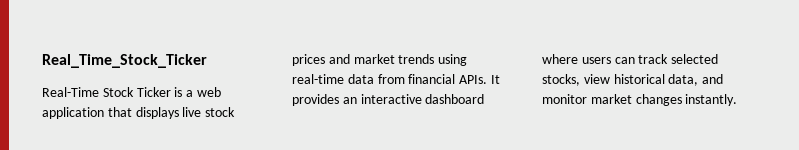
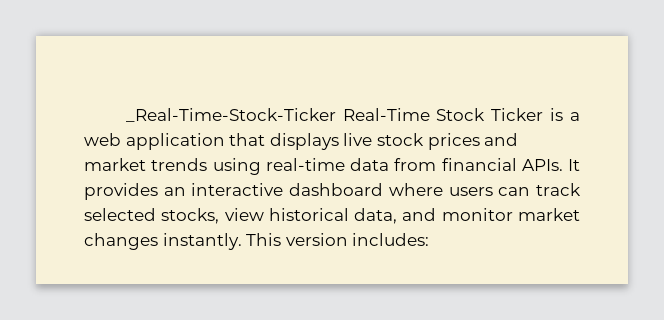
- Real_Time_Stock_Ticker
- Real-Time Stock Ticker is a web application that displays live stock prices and market trends using real-time data from financial APIs.
+ _Real-Time-Stock-Ticker Real-Time Stock Ticker is a web application that displays live stock prices and market trends using real-time data from financial APIs.
+ This version includes:

